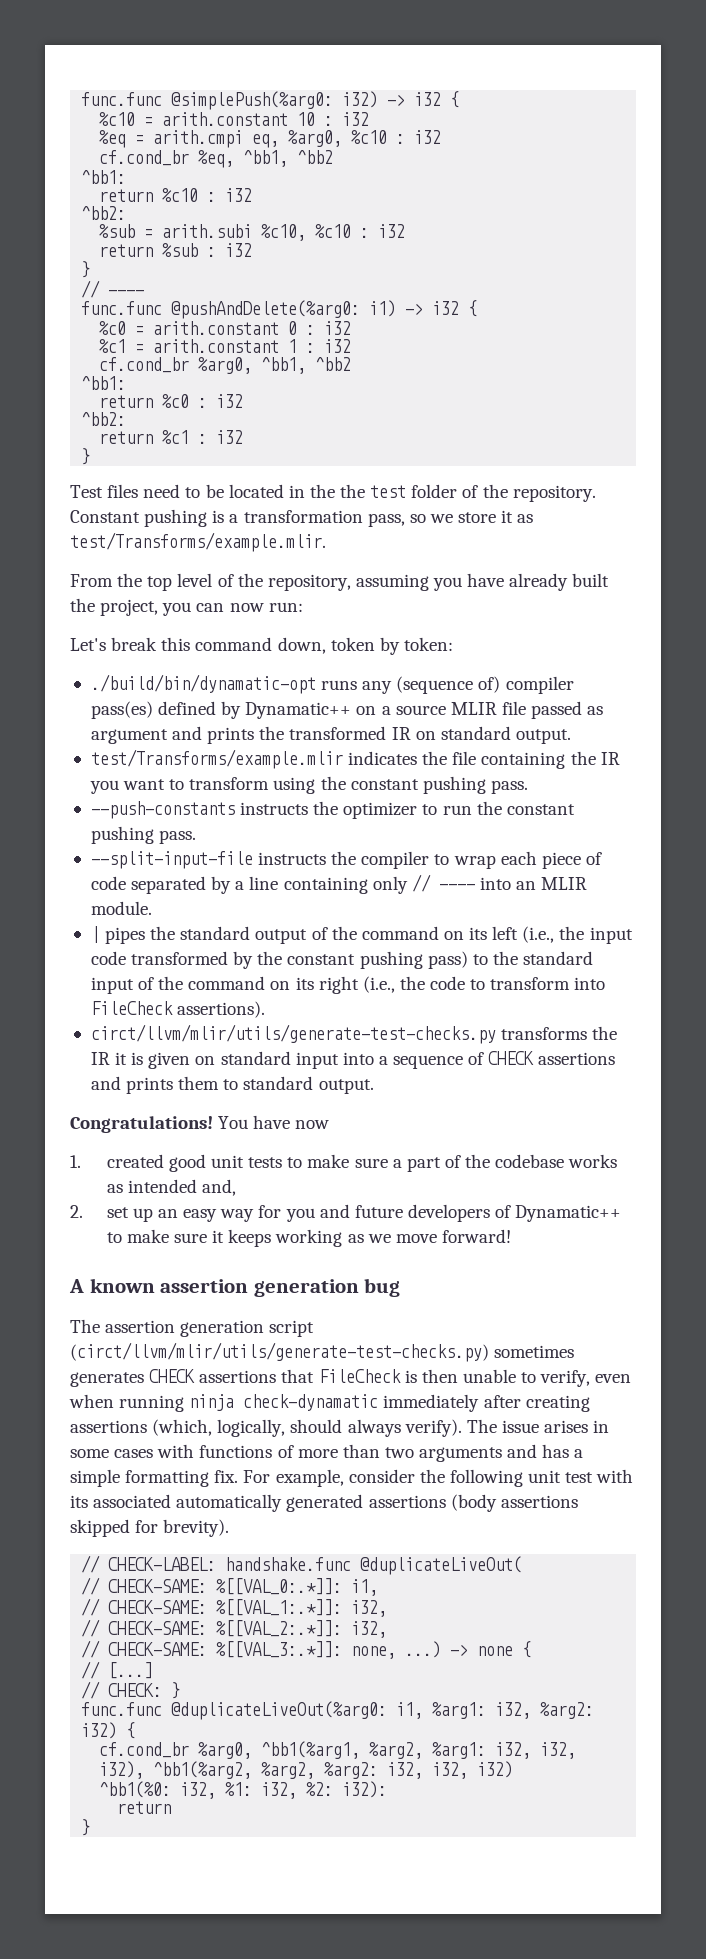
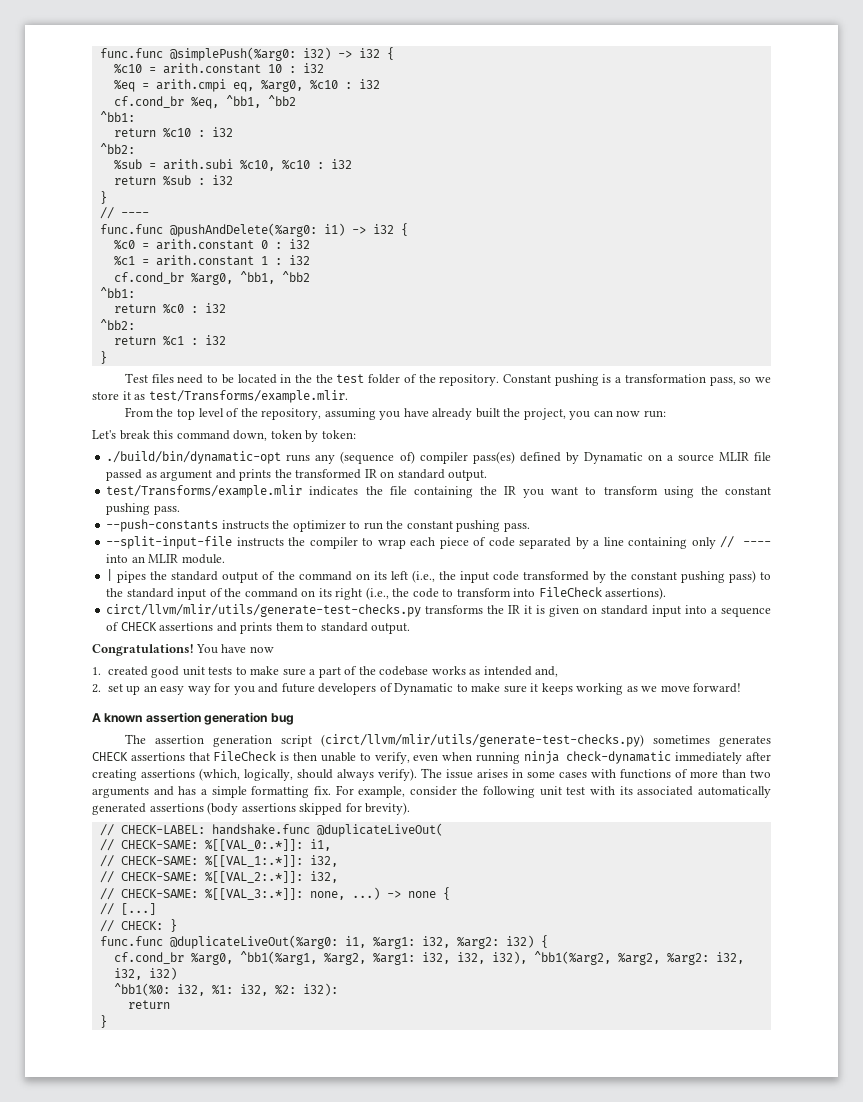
- ./build/bin/dynamatic-opt runs any (sequence of) compiler pass(es) defined by Dynamatic++ on a source MLIR file passed as argument and prints the transformed IR on standard output.
+ ./build/bin/dynamatic-opt runs any (sequence of) compiler pass(es) defined by Dynamatic on a source MLIR file passed as argument and prints the transformed IR on standard output.
- 2. set up an easy way for you and future developers of Dynamatic++ to make sure it keeps working as we move forward!
+ 2. set up an easy way for you and future developers of Dynamatic to make sure it keeps working as we move forward!

